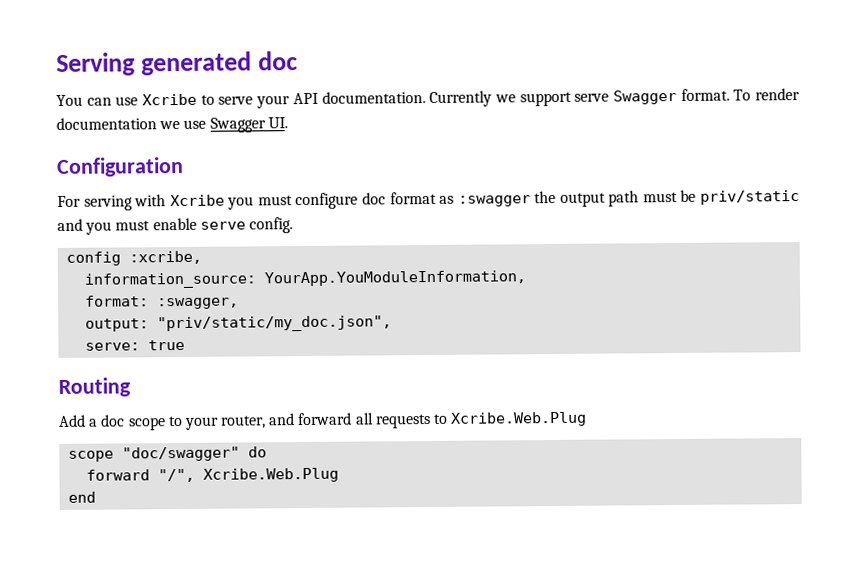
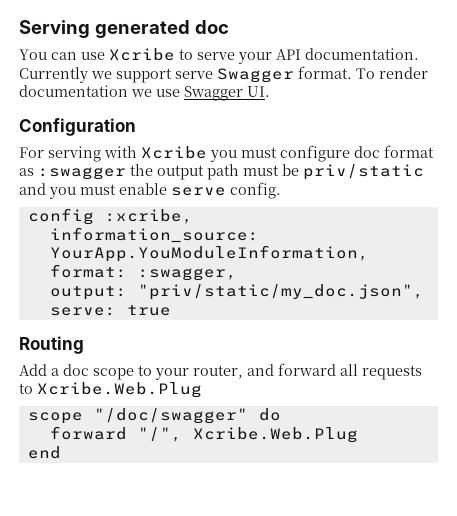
- scope "doc/swagger" do
+ scope "/doc/swagger" do

